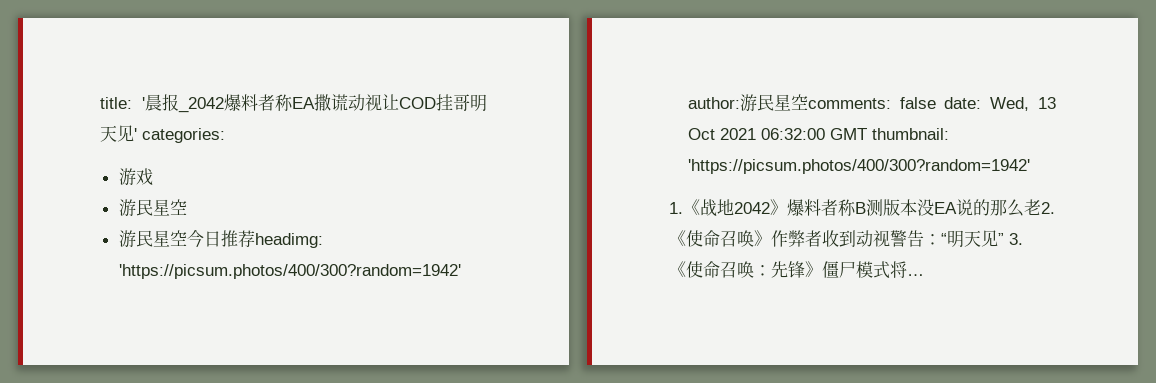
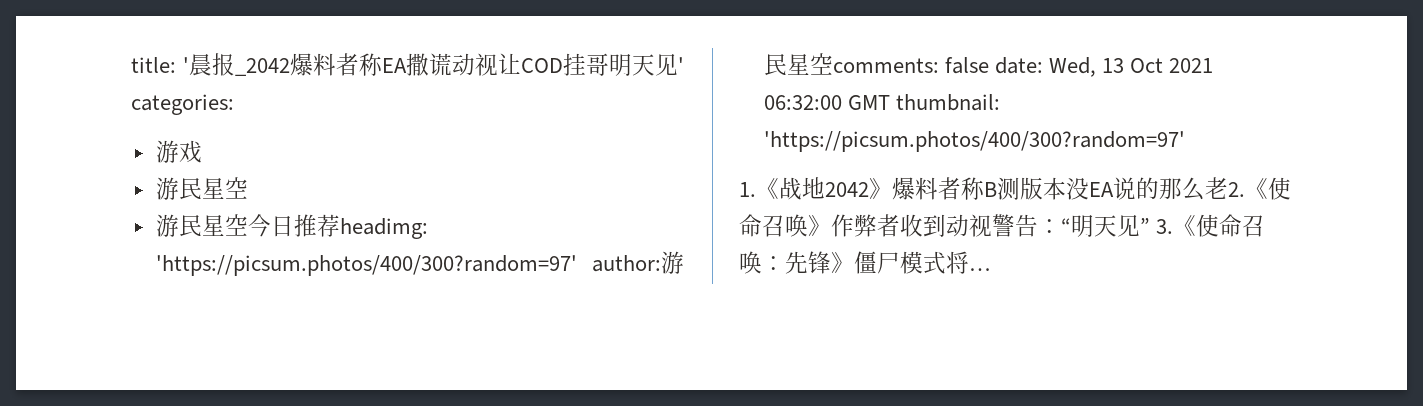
- 游民星空今日推荐headimg: 'https://picsum.photos/400/300?random=1942' author:游民星空comments: false date: Wed, 13 Oct 2021 06:32:00 GMT thumbnail: 'https://picsum.photos/400/300?random=1942'
+ 游民星空今日推荐headimg: 'https://picsum.photos/400/300?random=97' author:游民星空comments: false date: Wed, 13 Oct 2021 06:32:00 GMT thumbnail: 'https://picsum.photos/400/300?random=97'

